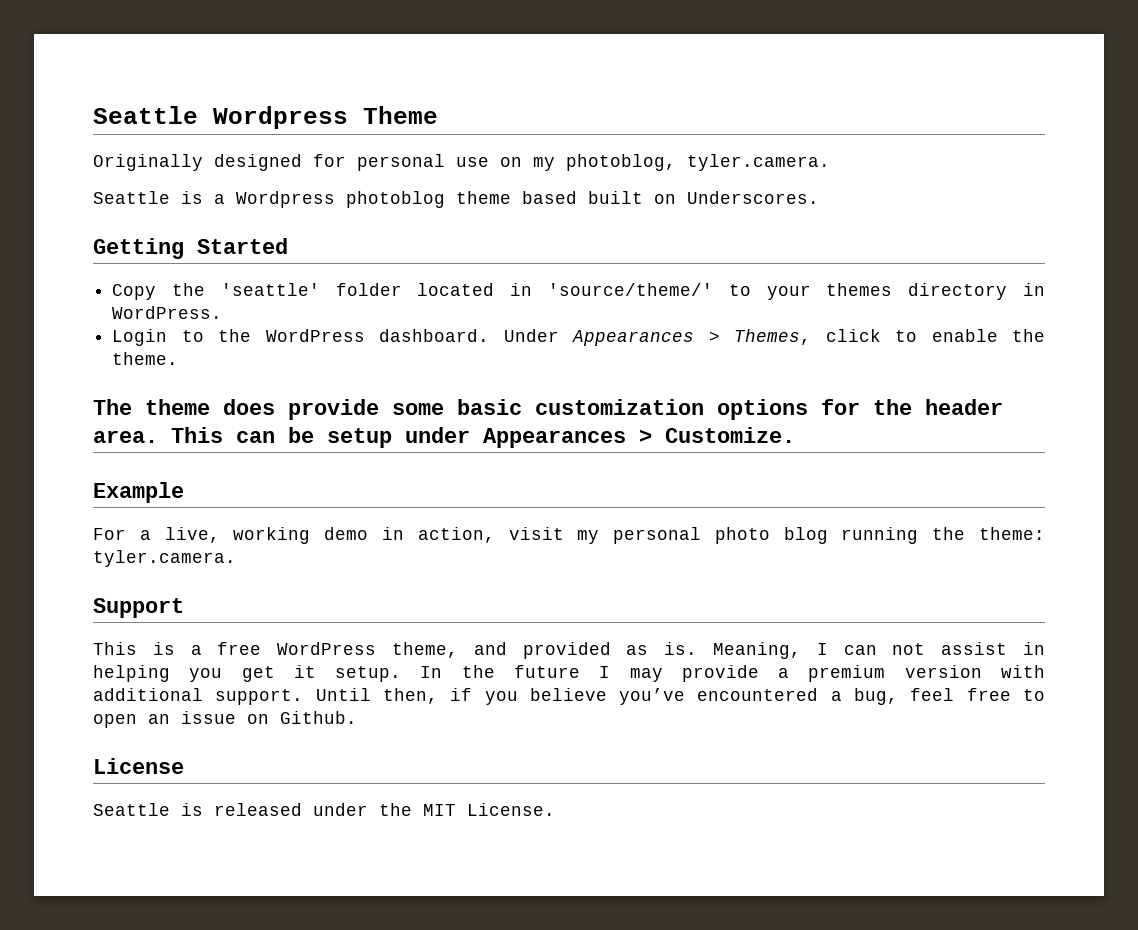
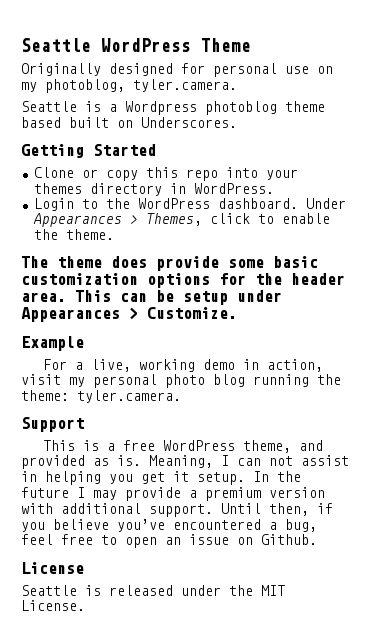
- Seattle Wordpress Theme
+ Seattle WordPress Theme
- Copy the 'seattle' folder located in 'source/theme/' to your themes directory in WordPress.
+ Clone or copy this repo into your themes directory in WordPress.

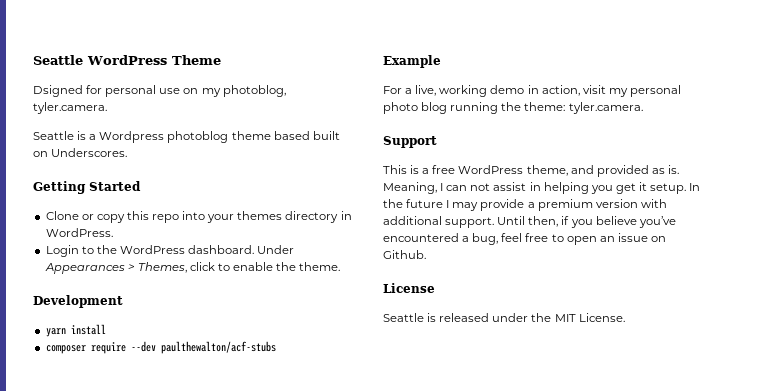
- Originally designed for personal use on my photoblog, tyler.camera.
+ Dsigned for personal use on my photoblog, tyler.camera.
- The theme does provide some basic customization options for the header area. This can be setup under Appearances > Customize.
+ Development
+ yarn install
+ composer require --dev paulthewalton/acf-stubs

